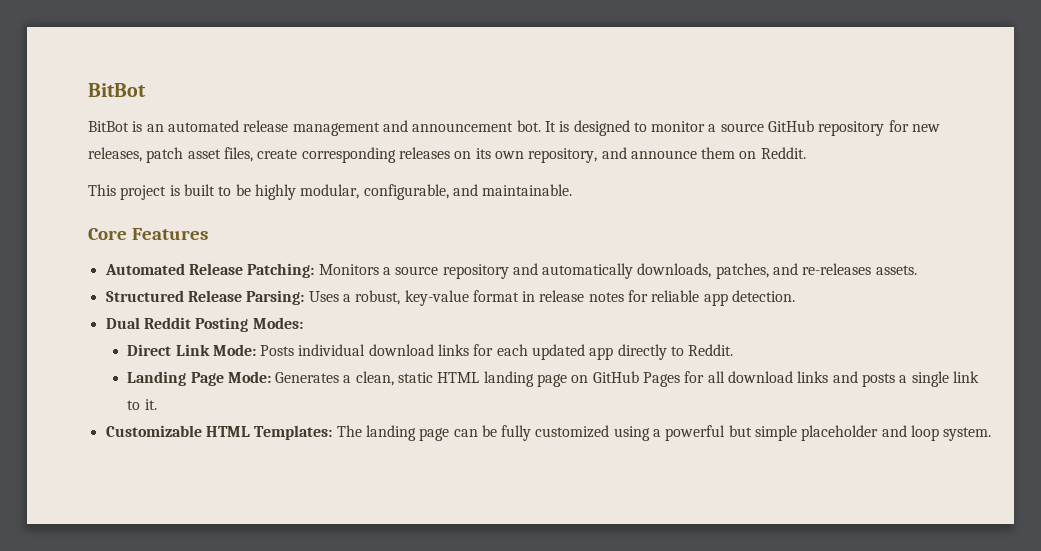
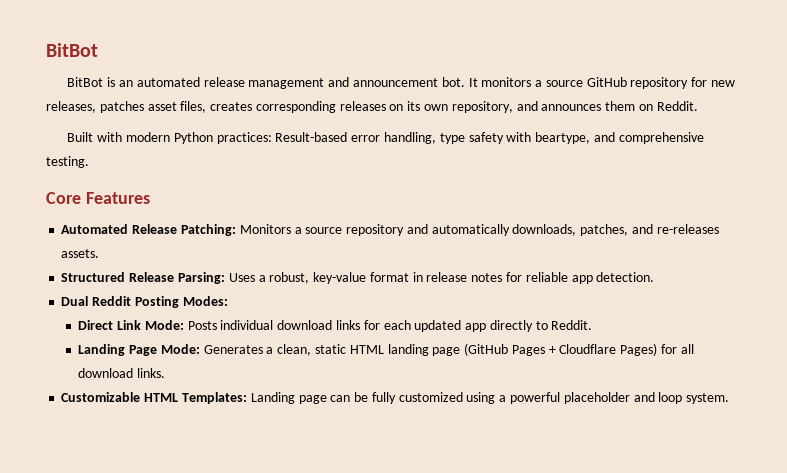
- It is designed to monitor a source GitHub repository for new releases, patch asset files, create corresponding releases on its own repository, and announce them on Reddit.
+ It monitors a source GitHub repository for new releases, patches asset files, creates corresponding releases on its own repository, and announces them on Reddit.
- This project is built to be highly modular, configurable, and maintainable.
+ Built with modern Python practices: Result-based error handling, type safety with beartype, and comprehensive testing.
- Landing Page Mode: Generates a clean, static HTML landing page on GitHub Pages for all download links and posts a single link to it.
+ Landing Page Mode: Generates a clean, static HTML landing page (GitHub Pages + Cloudflare Pages) for all download links.
- Customizable HTML Templates: The landing page can be fully customized using a powerful but simple placeholder and loop system.
+ Customizable HTML Templates: Landing page can be fully customized using a powerful placeholder and loop system.

